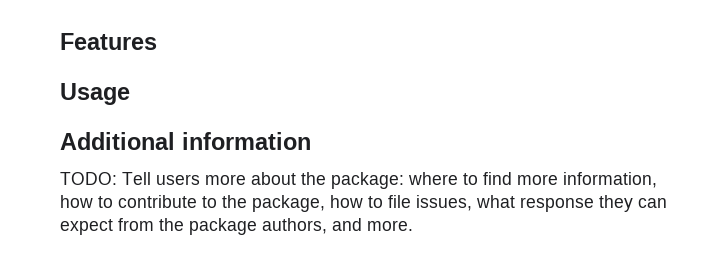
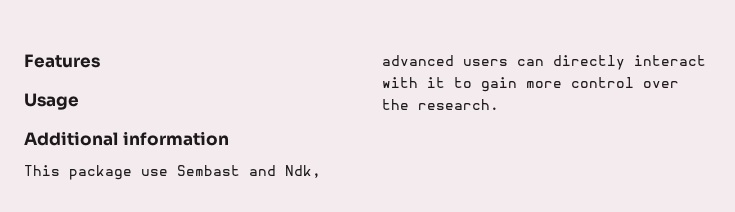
- TODO: Tell users more about the package: where to find more information, how to contribute to the package, how to file issues, what response they can expect from the package authors, and more.
+ This package use Sembast and Ndk, advanced users can directly interact with it to gain more control over the research.

